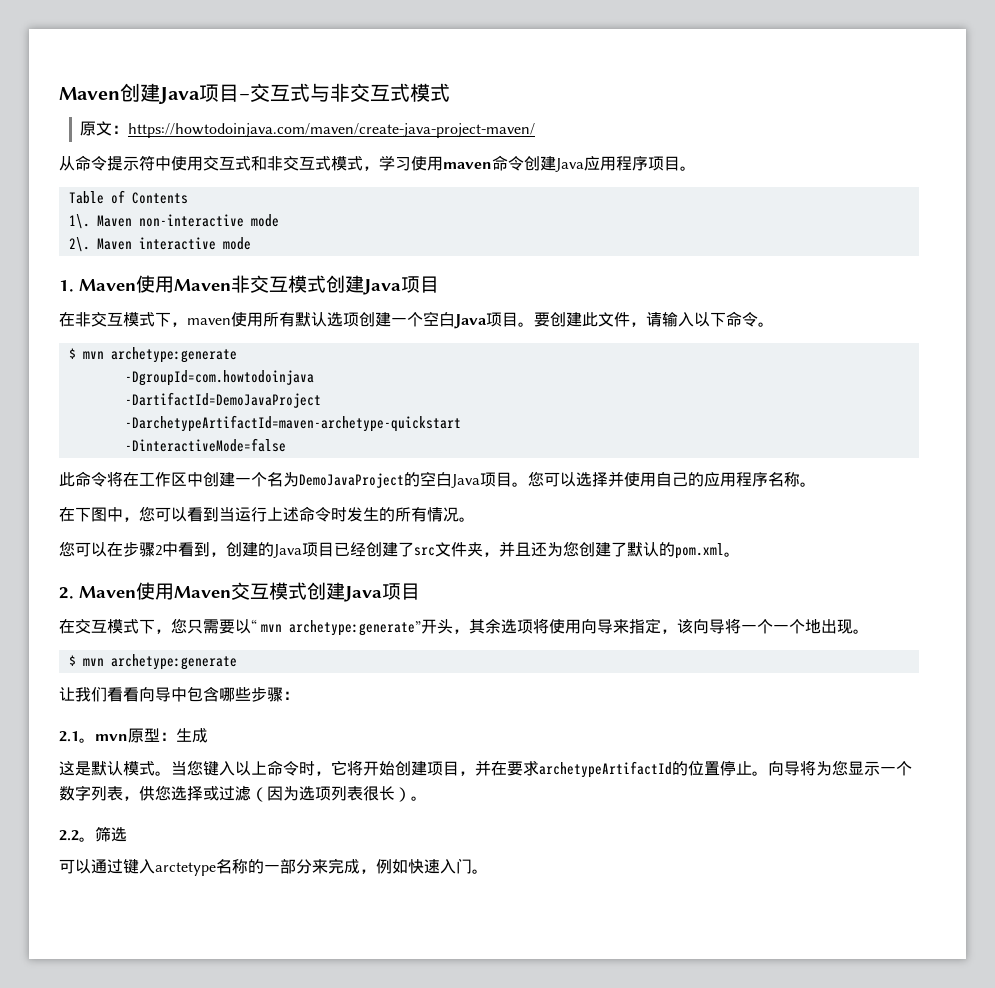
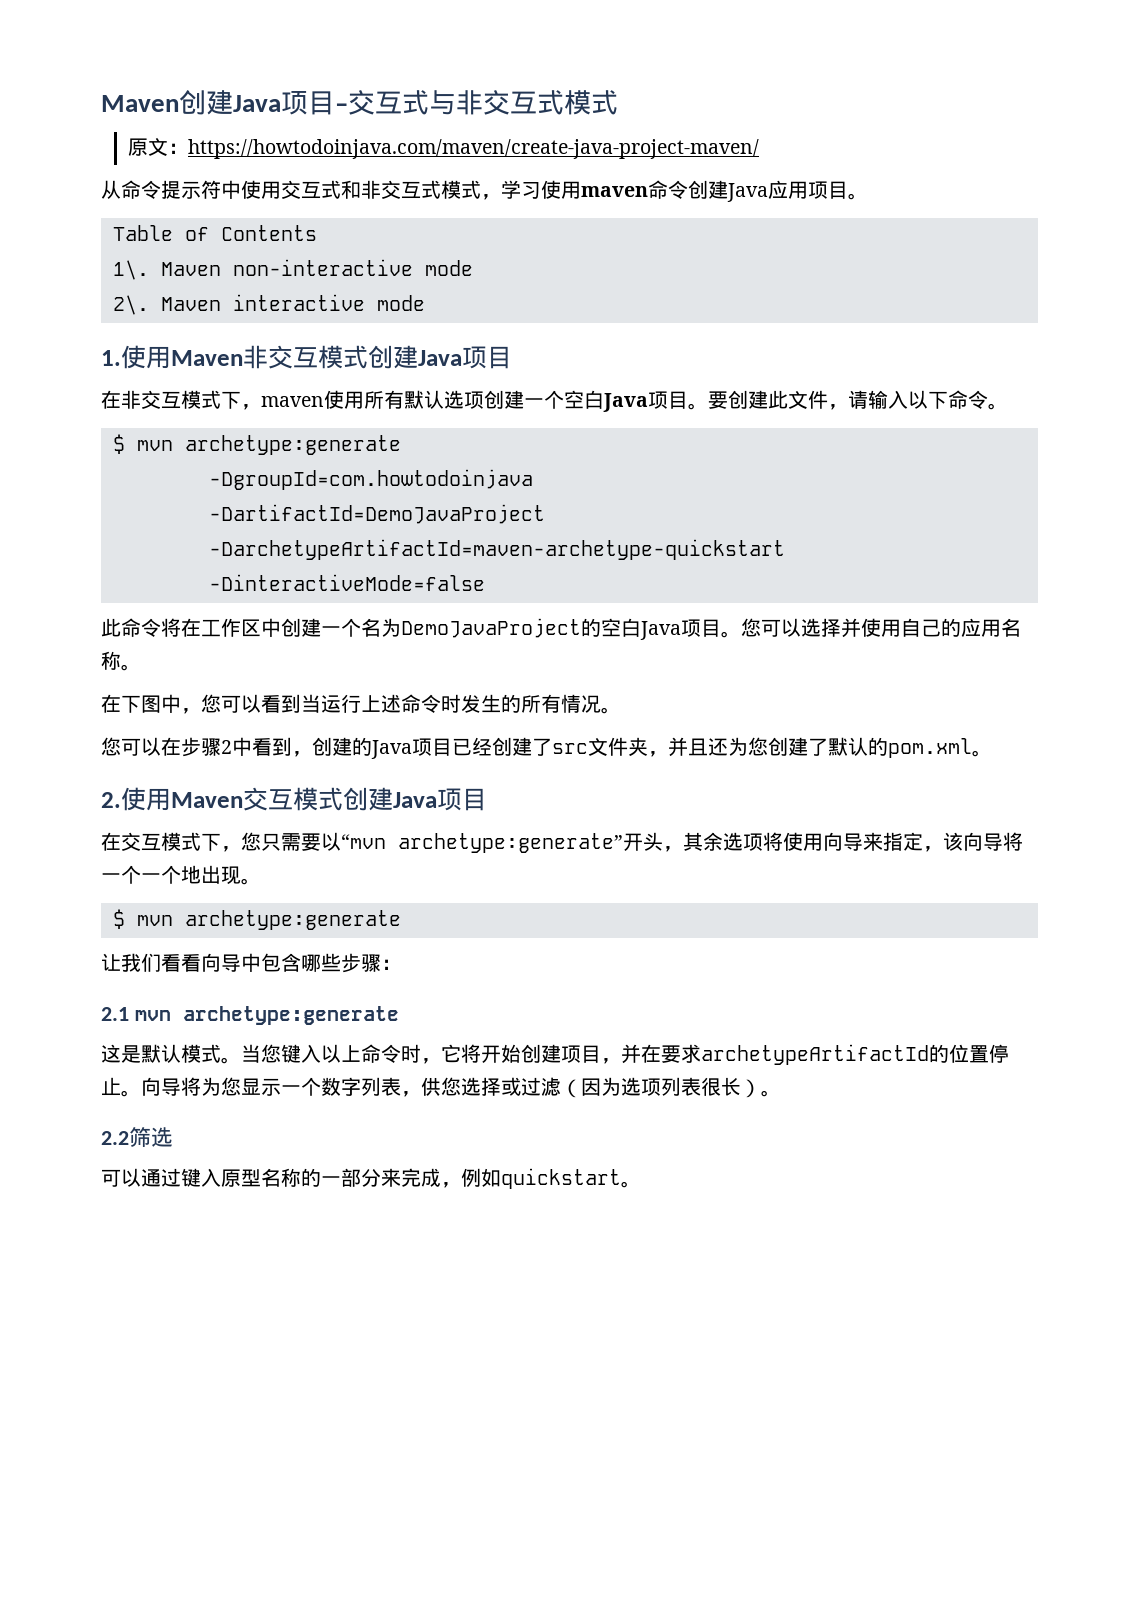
- 从命令提示符中使用交互式和非交互式模式，学习使用maven命令创建Java应用程序项目。
+ 从命令提示符中使用交互式和非交互式模式，学习使用maven命令创建Java应用项目。
- 1. Maven使用Maven非交互模式创建Java项目
+ 1.使用Maven非交互模式创建Java项目
- 您可以选择并使用自己的应用程序名称。
+ 您可以选择并使用自己的应用名称。
- 2. Maven使用Maven交互模式创建Java项目
+ 2.使用Maven交互模式创建Java项目
- 在交互模式下，您只需要以“ mvn archetype:generate”开头，其余选项将使用向导来指定，该向导将一个一个地出现。
+ 在交互模式下，您只需要以“mvn archetype:generate”开头，其余选项将使用向导来指定，该向导将一个一个地出现。
- 2.1。mvn原型：生成
+ 2.1 mvn archetype:generate
- 2.2。筛选
+ 2.2筛选
- 可以通过键入arctetype名称的一部分来完成，例如快速入门。
+ 可以通过键入原型名称的一部分来完成，例如quickstart。

